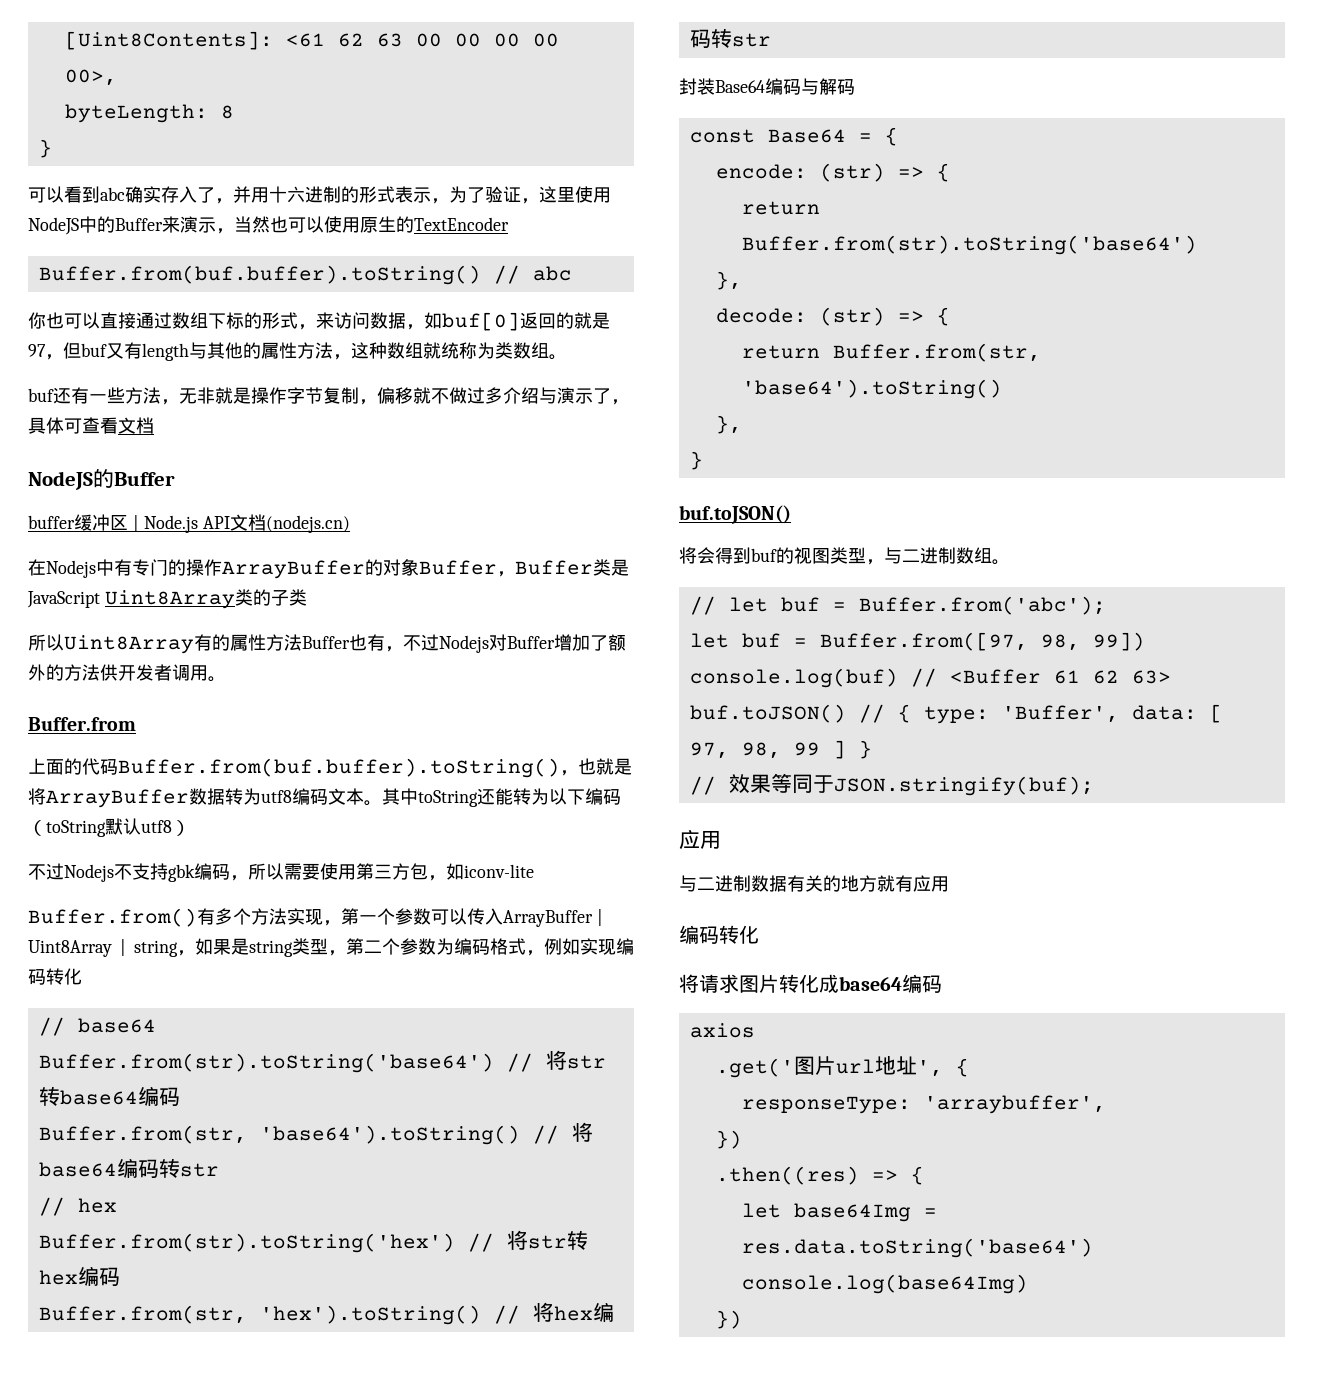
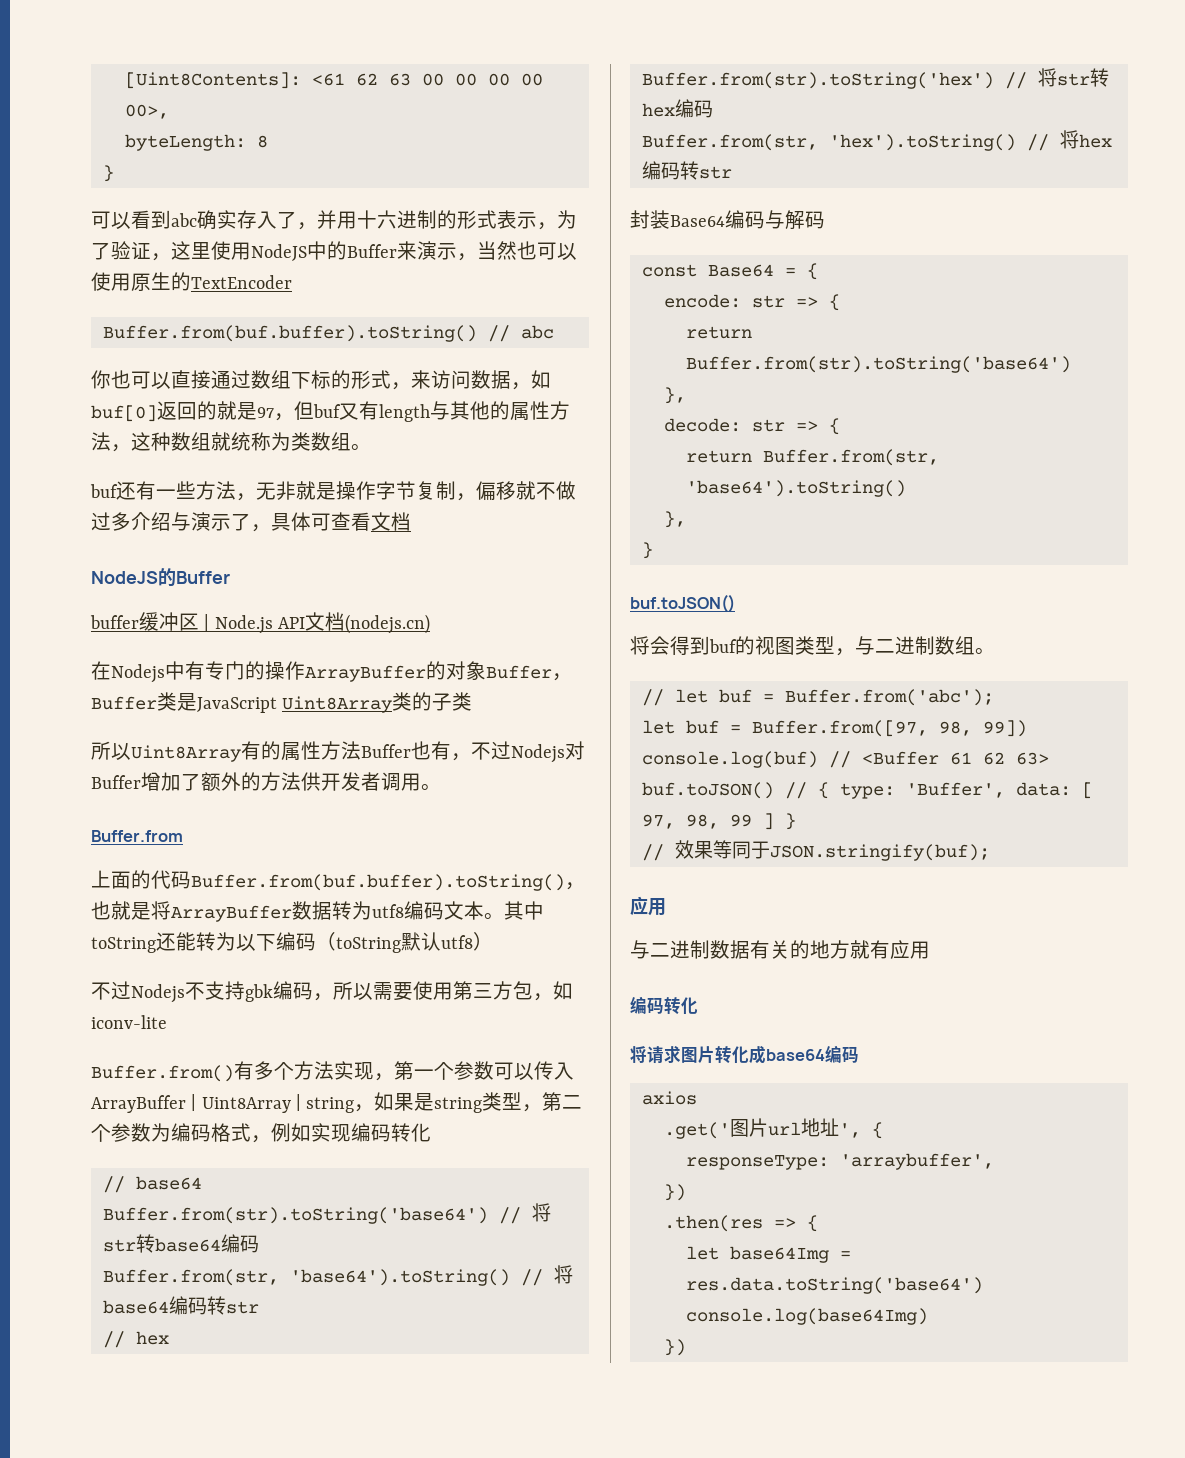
- encode: (str) => {
+ encode: str => {
- decode: (str) => {
+ decode: str => {
- .then((res) => {
+ .then(res => {

